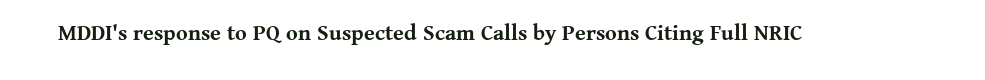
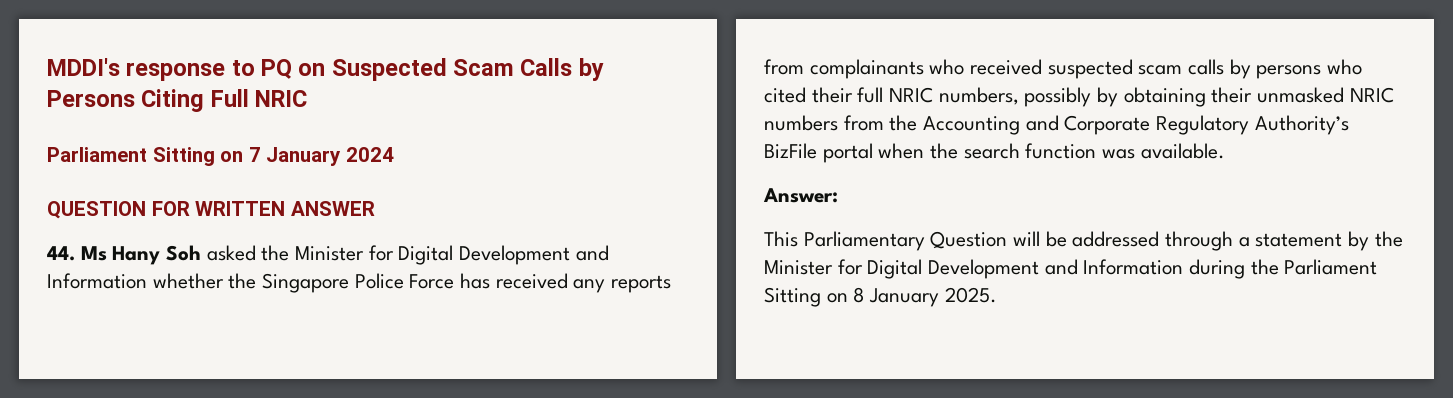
+ Parliament Sitting on 7 January 2024
+ QUESTION FOR WRITTEN ANSWER
+ 44. Ms Hany Soh asked the Minister for Digital Development and Information whether the Singapore Police Force has received any reports from complainants who received suspected scam calls by persons who cited their full NRIC numbers, possibly by obtaining their unmasked NRIC numbers from the Accounting and Corporate Regulatory Authority’s BizFile portal when the search function was available.
+ Answer:
+ This Parliamentary Question will be addressed through a statement by the Minister for Digital Development and Information during the Parliament Sitting on 8 January 2025.

